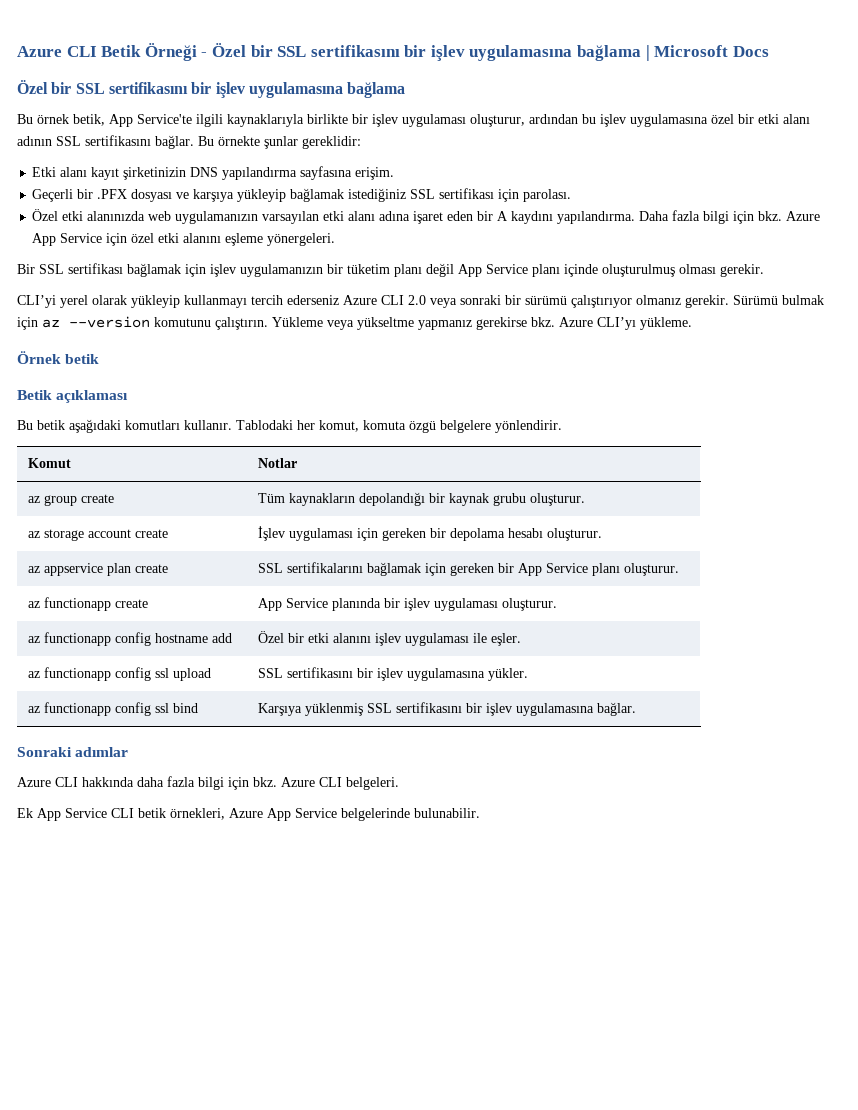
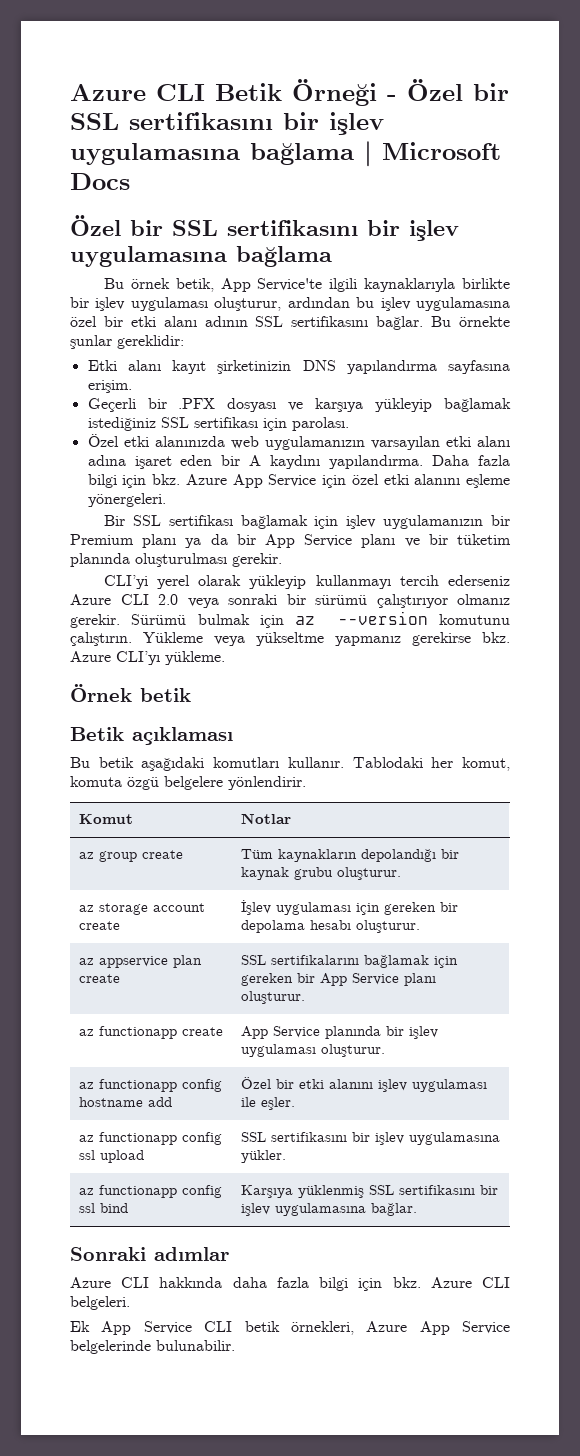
- Bir SSL sertifikası bağlamak için işlev uygulamanızın bir tüketim planı değil App Service planı içinde oluşturulmuş olması gerekir.
+ Bir SSL sertifikası bağlamak için işlev uygulamanızın bir Premium planı ya da bir App Service planı ve bir tüketim planında oluşturulması gerekir.

